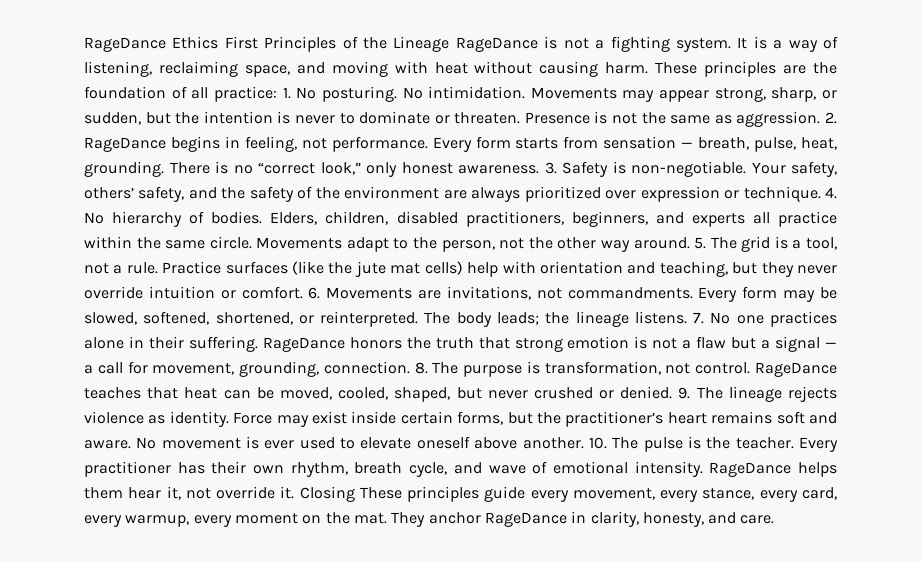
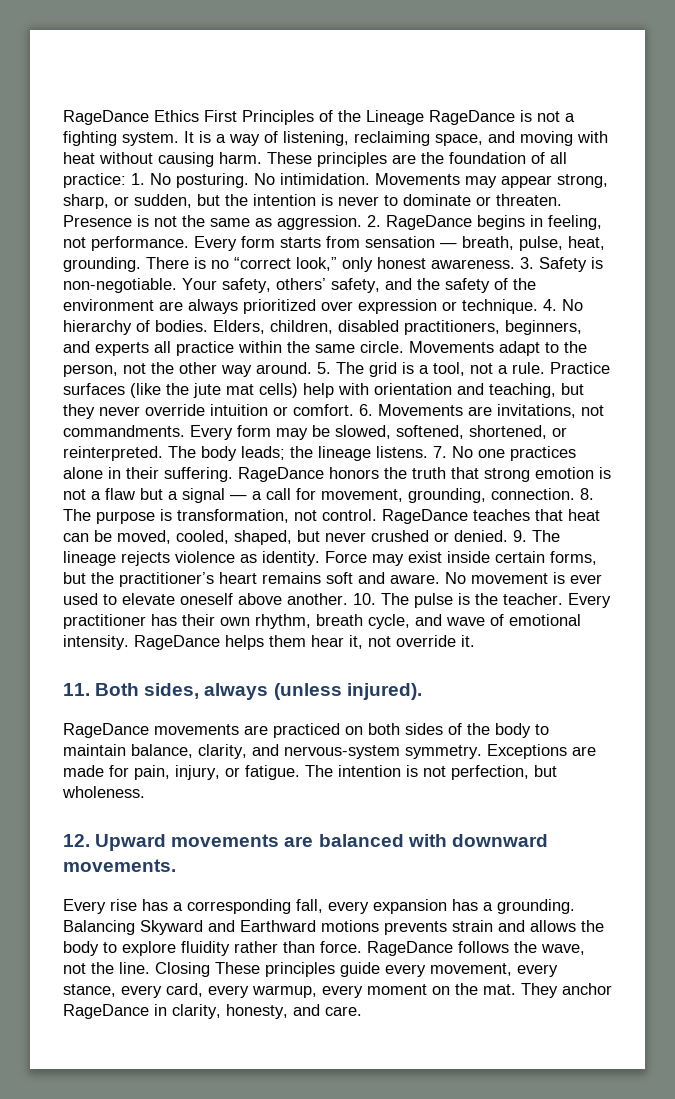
- RageDance helps them hear it, not override it. Closing These principles guide every movement, every stance, every card, every warmup, every moment on the mat.
+ RageDance helps them hear it, not override it.
+ 11. Both sides, always (unless injured).
+ RageDance movements are practiced on both sides of the body to maintain balance, clarity, and nervous-system symmetry. Exceptions are made for pain, injury, or fatigue. The intention is not perfection, but wholeness.
+ 12. Upward movements are balanced with downward movements.
+ Every rise has a corresponding fall, every expansion has a grounding. Balancing Skyward and Earthward motions prevents strain and allows the body to explore fluidity rather than force. RageDance follows the wave, not the line. Closing These principles guide every movement, every stance, every card, every warmup, every moment on the mat.

